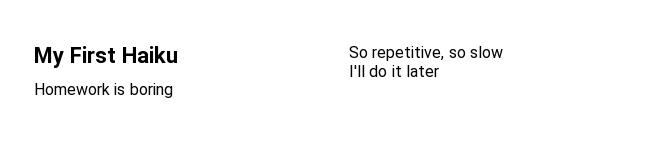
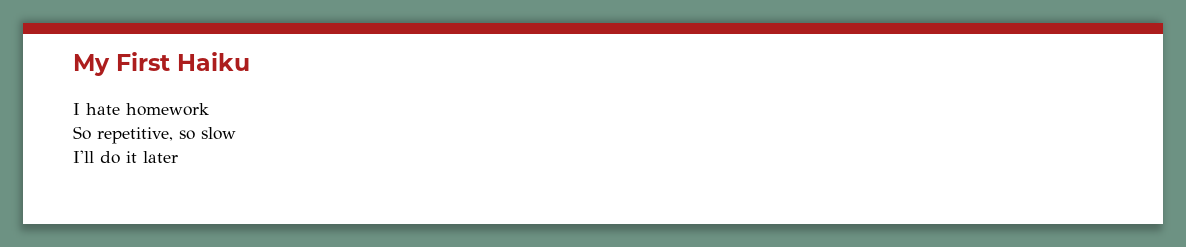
- Homework is boring
+ I hate homework

